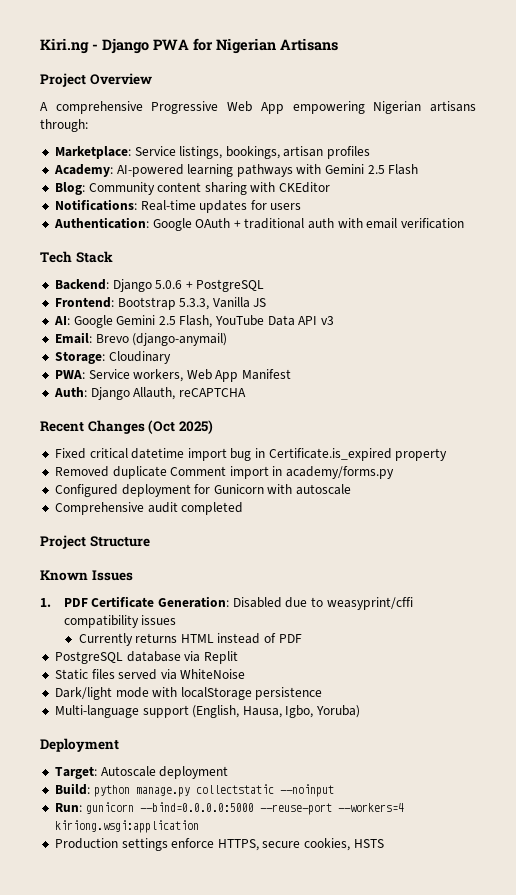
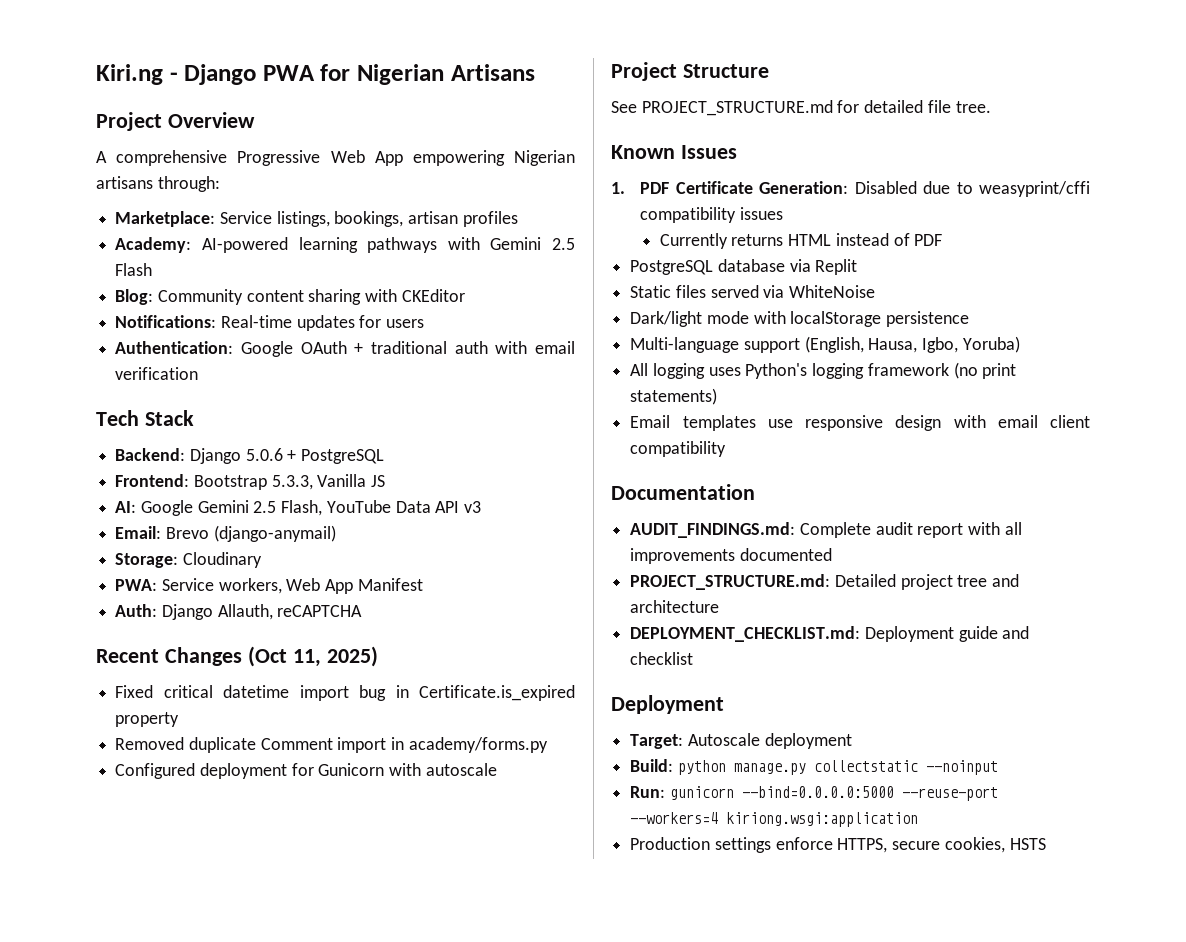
- Recent Changes (Oct 2025)
+ Recent Changes (Oct 11, 2025)
- Comprehensive audit completed
+ See PROJECT_STRUCTURE.md for detailed file tree.
+ All logging uses Python's logging framework (no print statements)
+ Email templates use responsive design with email client compatibility
+ Documentation
+ AUDIT_FINDINGS.md: Complete audit report with all improvements documented
+ PROJECT_STRUCTURE.md: Detailed project tree and architecture
+ DEPLOYMENT_CHECKLIST.md: Deployment guide and checklist

